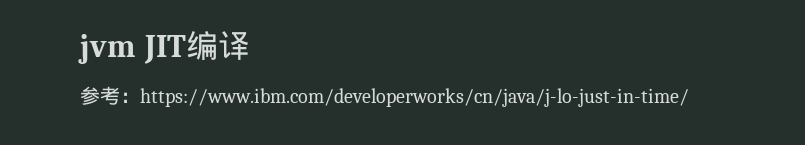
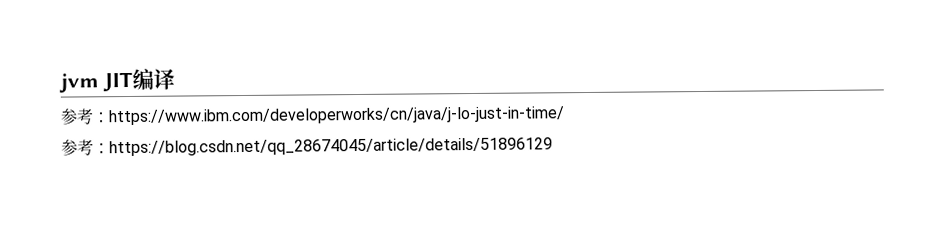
+ 参考：https://blog.csdn.net/qq_28674045/article/details/51896129

